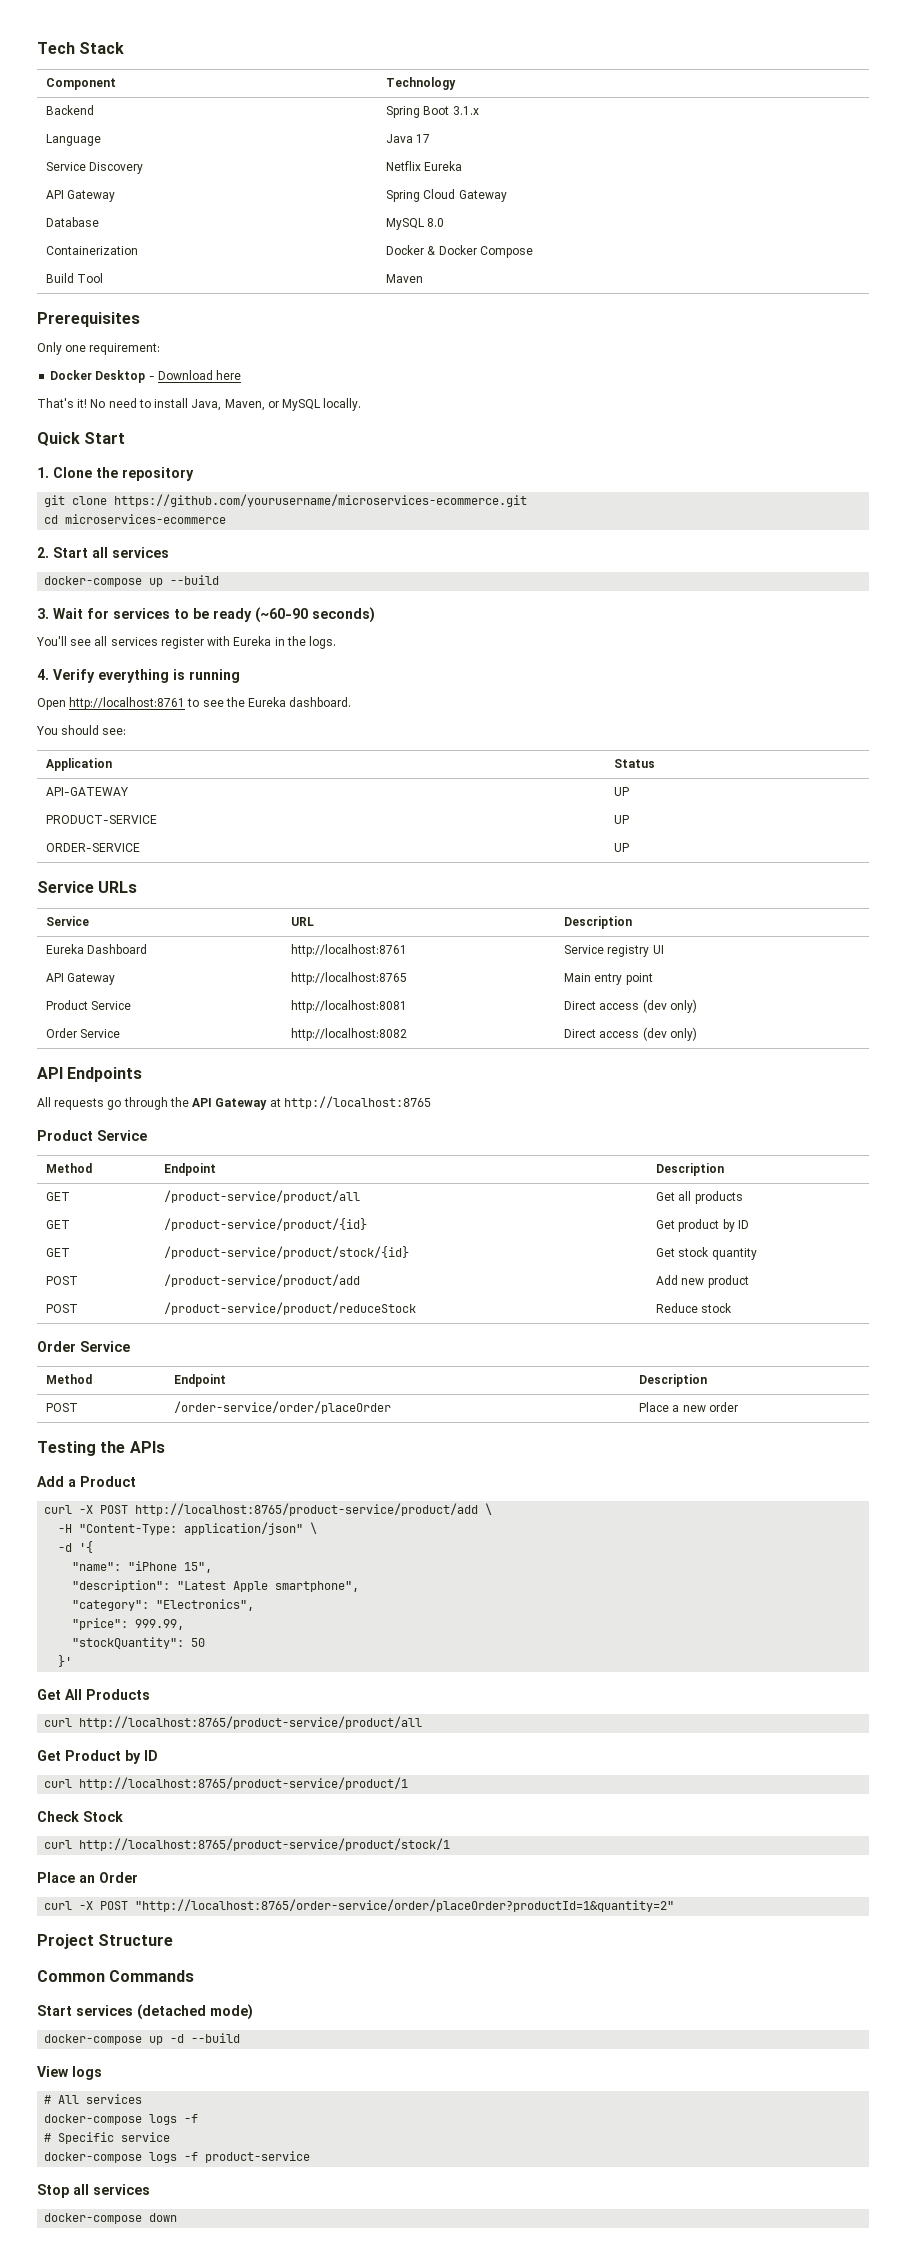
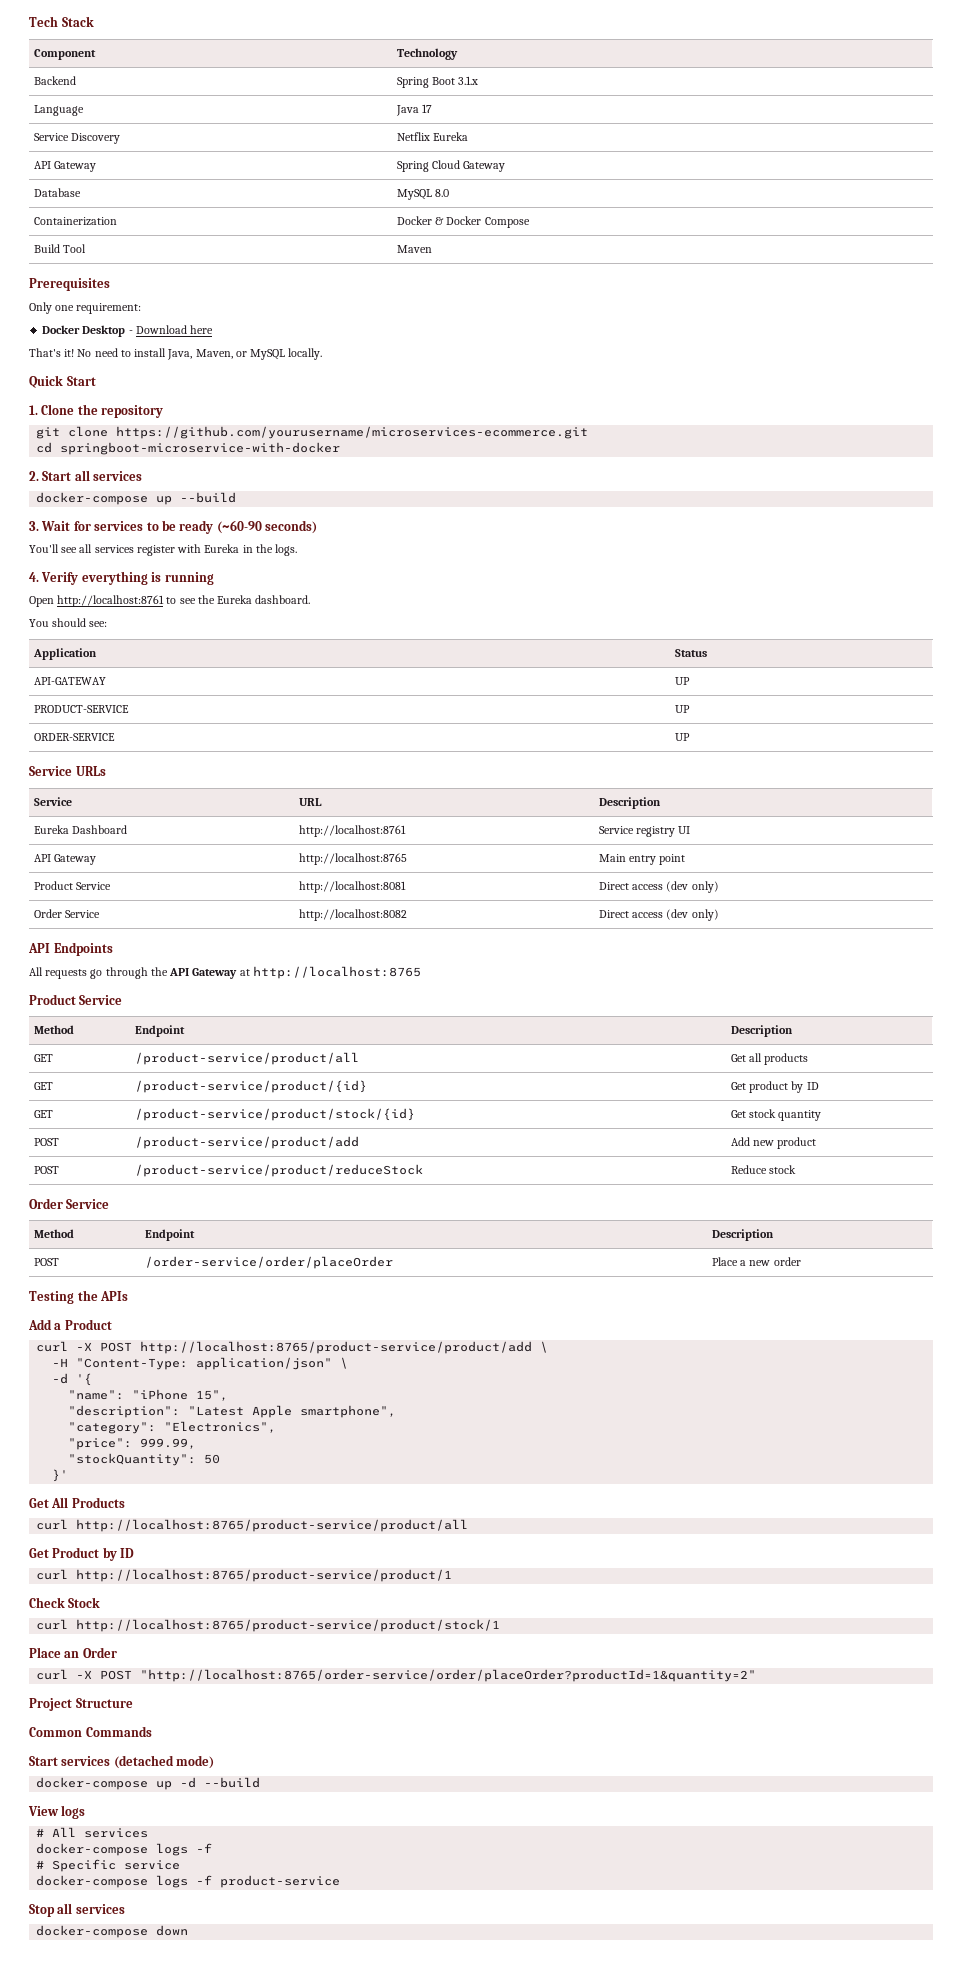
- cd microservices-ecommerce
+ cd springboot-microservice-with-docker

